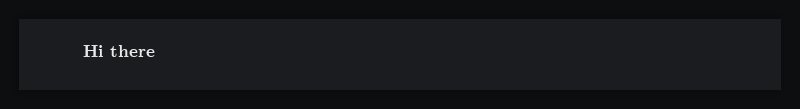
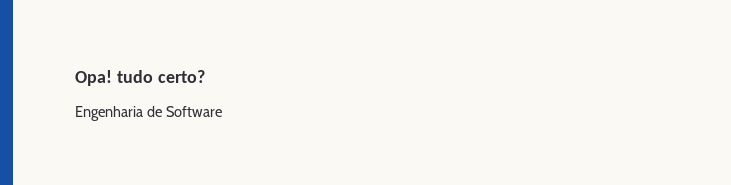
- Hi there
+ Opa! tudo certo?
+ Engenharia de Software

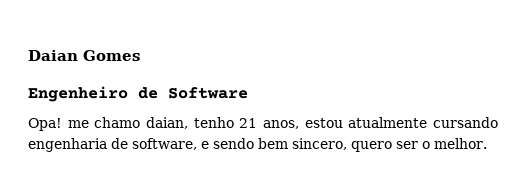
- Opa! tudo certo?
- Engenharia de Software
+ Daian Gomes
+ Engenheiro de Software
+ Opa! me chamo daian, tenho 21 anos, estou atualmente cursando engenharia de software, e sendo bem sincero, quero ser o melhor.

